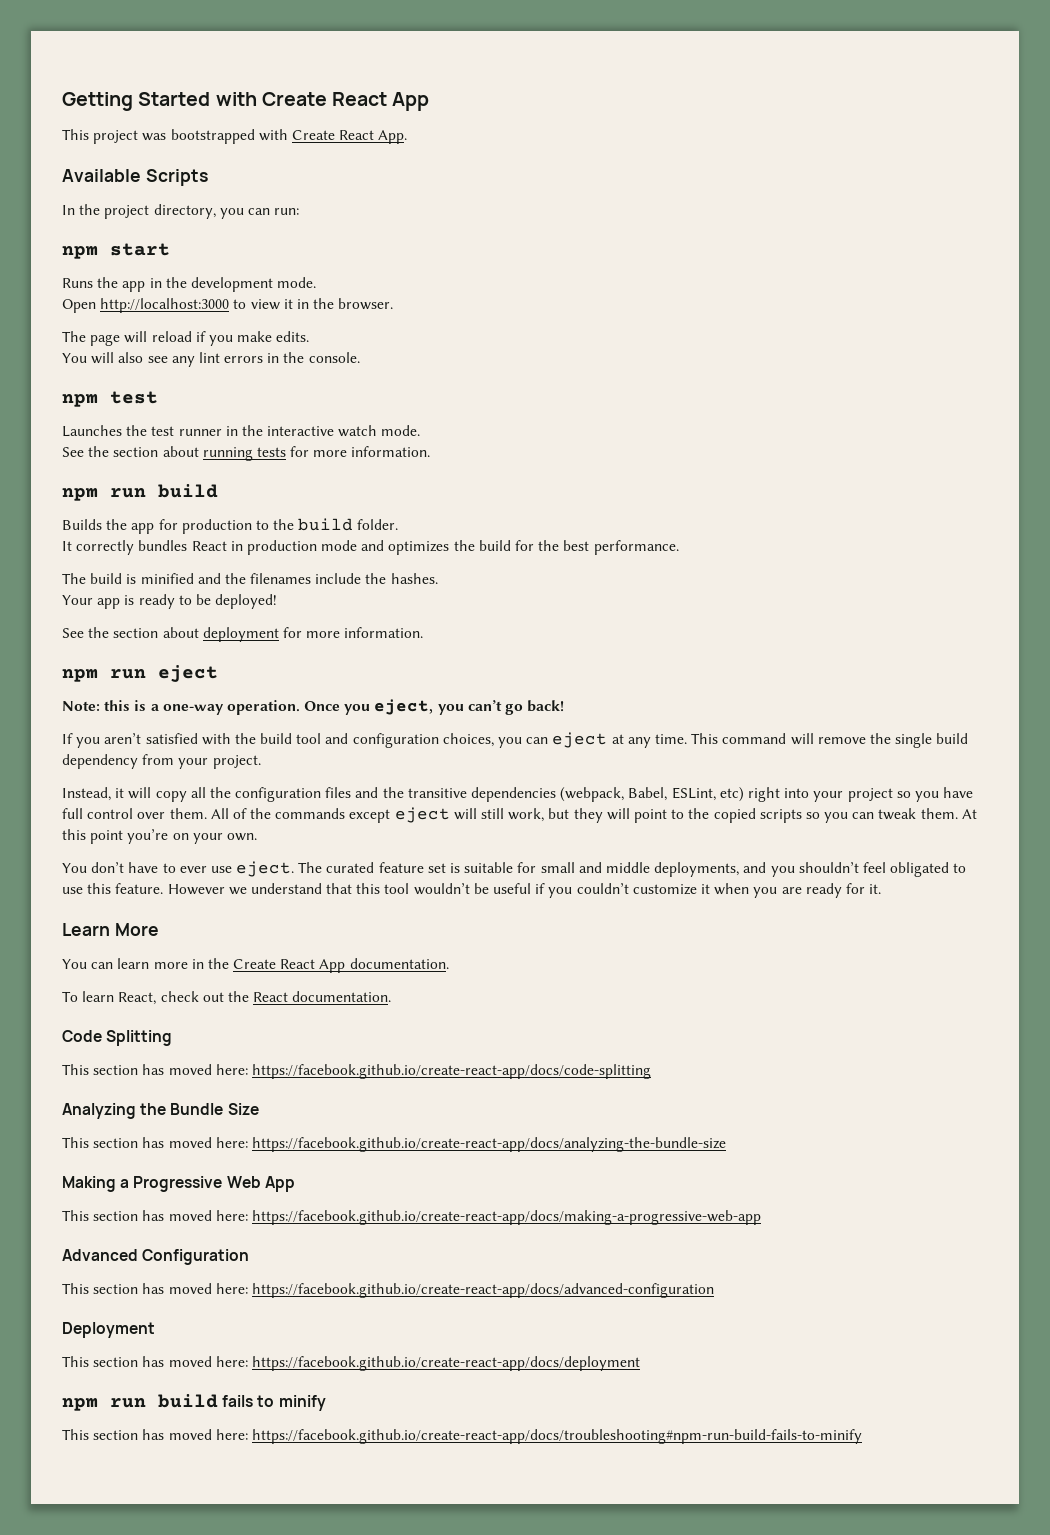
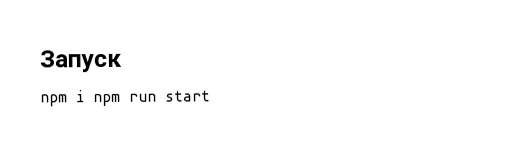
- Getting Started with Create React App
- This project was bootstrapped with Create React App.
- Available Scripts
- In the project directory, you can run:
- npm start
- Runs the app in the development mode.
- Open http://localhost:3000 to view it in the browser.
- The page will reload if you make edits.
- You will also see any lint errors in the console.
- npm test
- Launches the test runner in the interactive watch mode.
- See the section about running tests for more information.
- npm run build
- Builds the app for production to the build folder.
- It correctly bundles React in production mode and optimizes the build for the best performance.
- The build is minified and the filenames include the hashes.
- Your app is ready to be deployed!
- See the section about deployment for more information.
- npm run eject
- Note: this is a one-way operation. Once you eject, you can’t go back!
- If you aren’t satisfied with the build tool and configuration choices, you can eject at any time. This command will remove the single build dependency from your project.
- Instead, it will copy all the configuration files and the transitive dependencies (webpack, Babel, ESLint, etc) right into your project so you have full control over them. All of the commands except eject will still work, but they will point to the copied scripts so you can tweak them. At this point you’re on your own.
- You don’t have to ever use eject. The curated feature set is suitable for small and middle deployments, and you shouldn’t feel obligated to use this feature. However we understand that this tool wouldn’t be useful if you couldn’t customize it when you are ready for it.
- Learn More
- You can learn more in the Create React App documentation.
- To learn React, check out the React documentation.
- Code Splitting
- This section has moved here: https://facebook.github.io/create-react-app/docs/code-splitting
- Analyzing the Bundle Size
- This section has moved here: https://facebook.github.io/create-react-app/docs/analyzing-the-bundle-size
- Making a Progressive Web App
- This section has moved here: https://facebook.github.io/create-react-app/docs/making-a-progressive-web-app
- Advanced Configuration
- This section has moved here: https://facebook.github.io/create-react-app/docs/advanced-configuration
- Deployment
- This section has moved here: https://facebook.github.io/create-react-app/docs/deployment
- npm run build fails to minify
- This section has moved here: https://facebook.github.io/create-react-app/docs/troubleshooting#npm-run-build-fails-to-minify
+ Запуск
+ npm i npm run start

